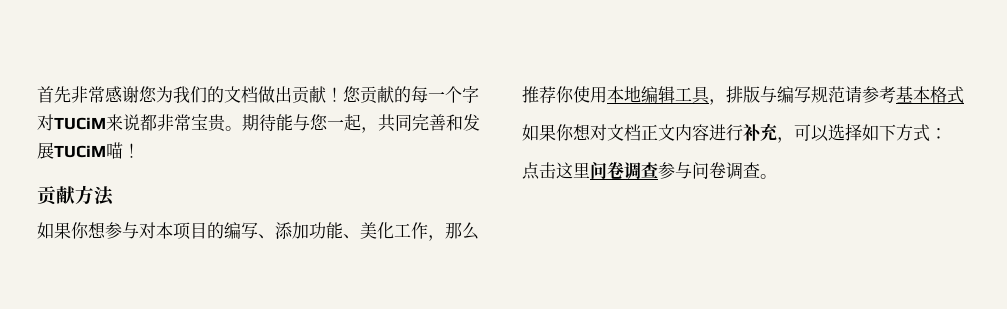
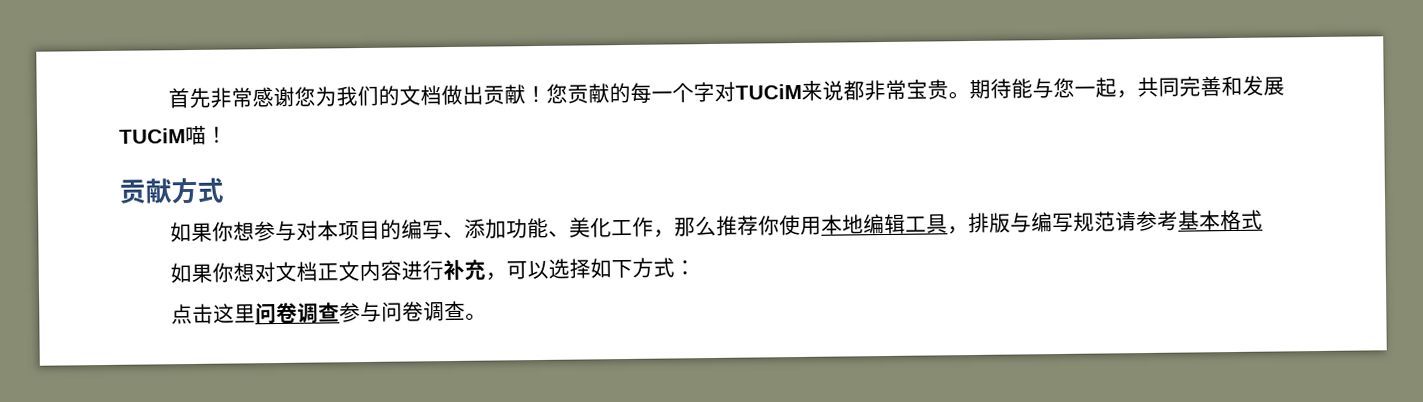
- 贡献方法
+ 贡献方式

